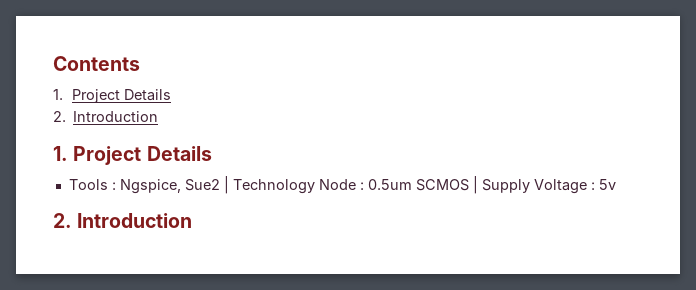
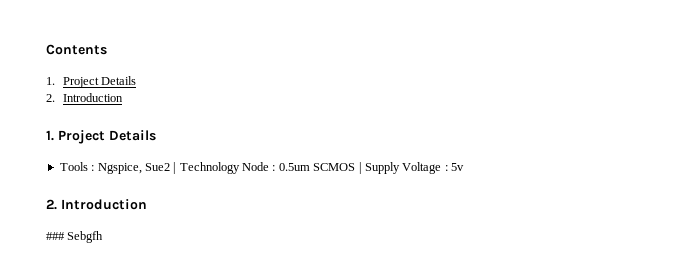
+ ### Sebgfh

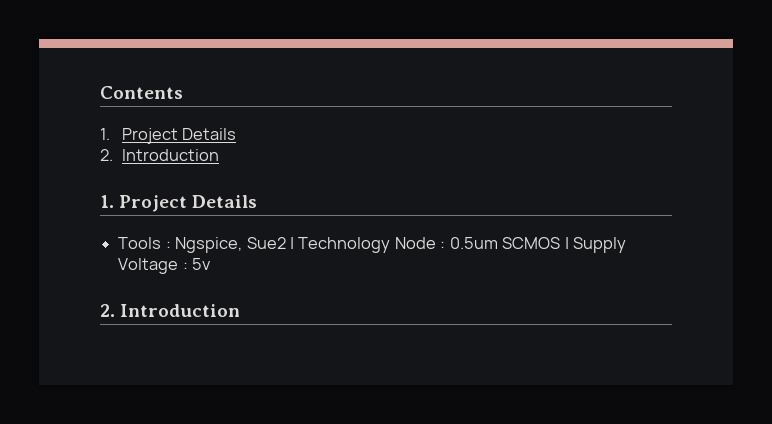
- ### Sebgfh

